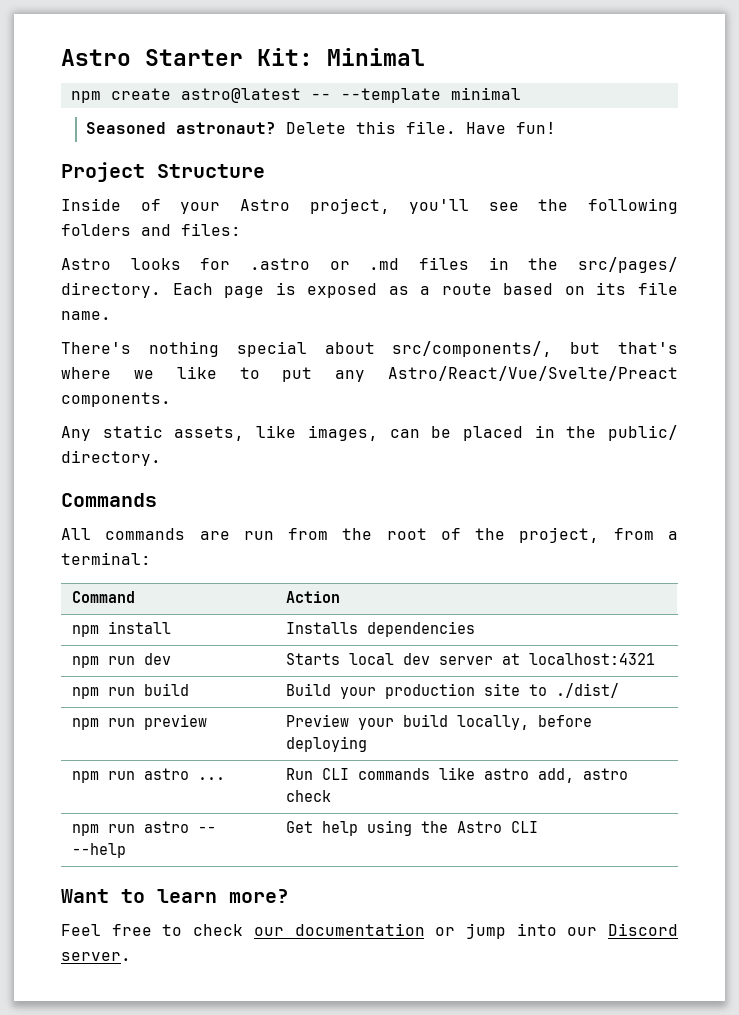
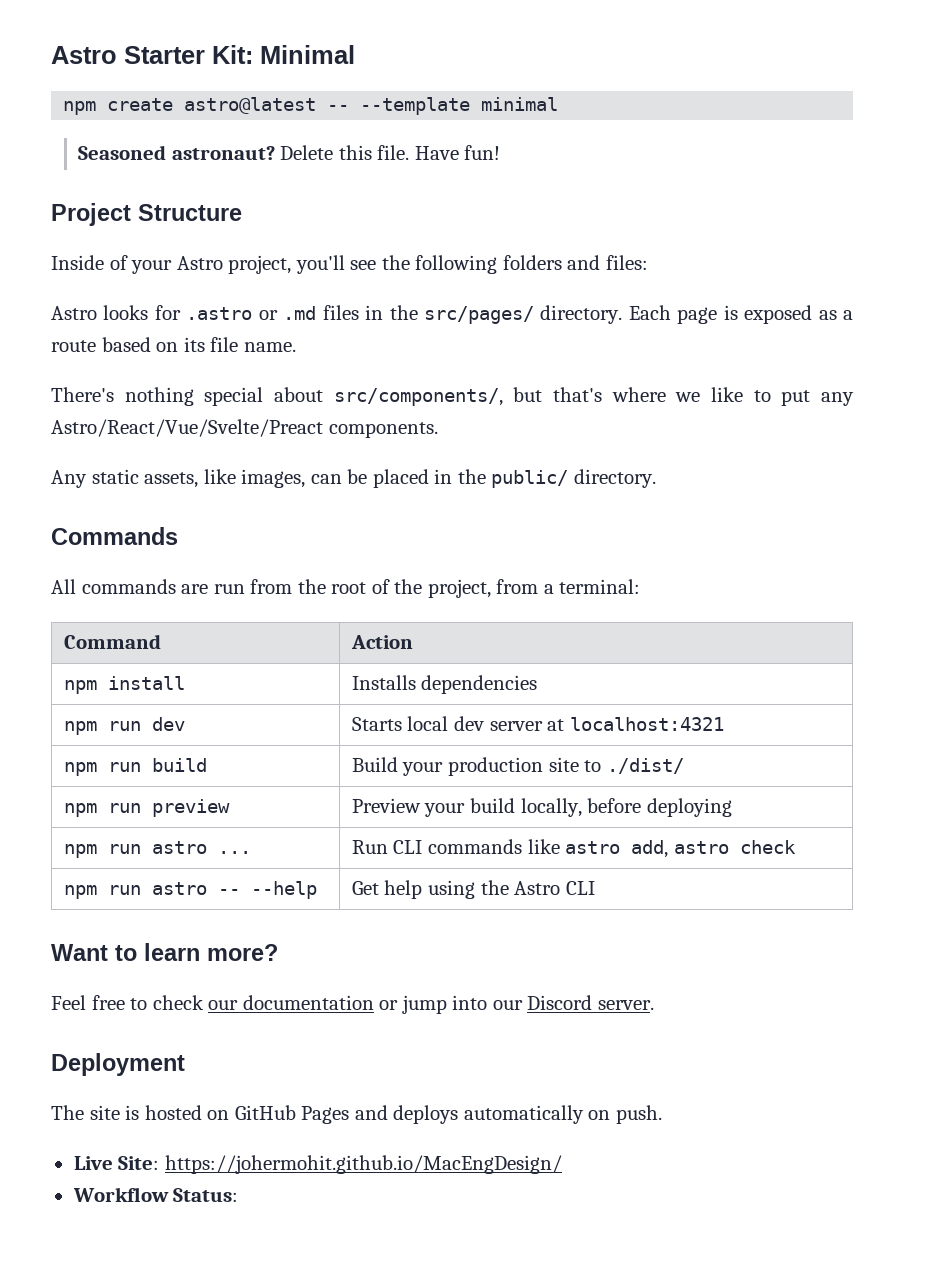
+ Deployment
+ The site is hosted on GitHub Pages and deploys automatically on push.
+ Live Site: https://johermohit.github.io/MacEngDesign/
+ Workflow Status:

